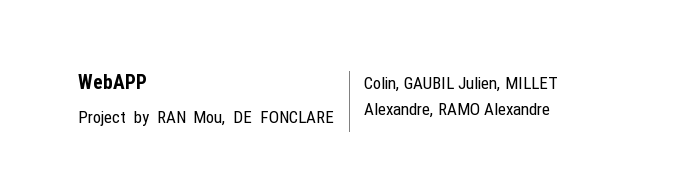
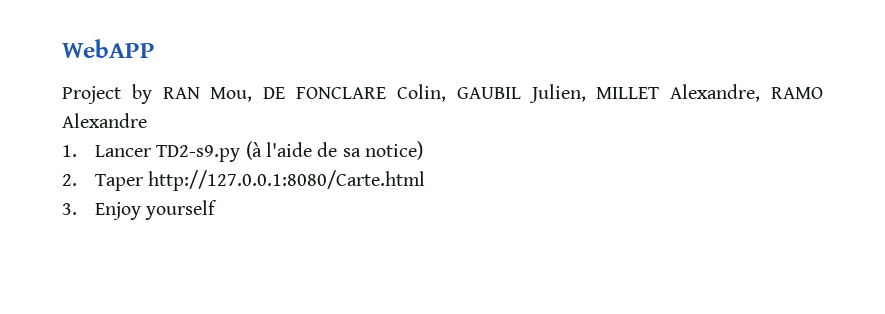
+ 1. Lancer TD2-s9.py (à l'aide de sa notice)
+ 2. Taper http://127.0.0.1:8080/Carte.html
+ 3. Enjoy yourself

